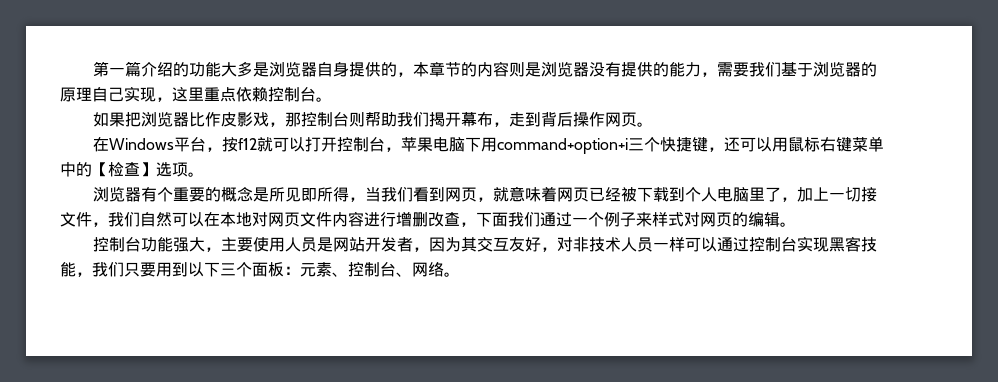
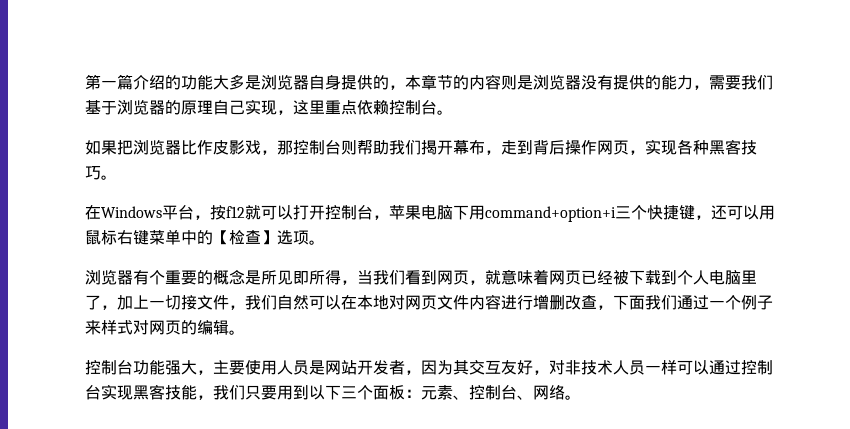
- 如果把浏览器比作皮影戏，那控制台则帮助我们揭开幕布，走到背后操作网页。
+ 如果把浏览器比作皮影戏，那控制台则帮助我们揭开幕布，走到背后操作网页，实现各种黑客技巧。

